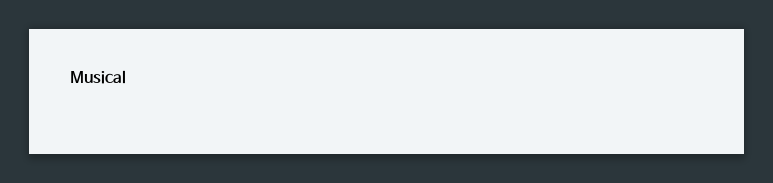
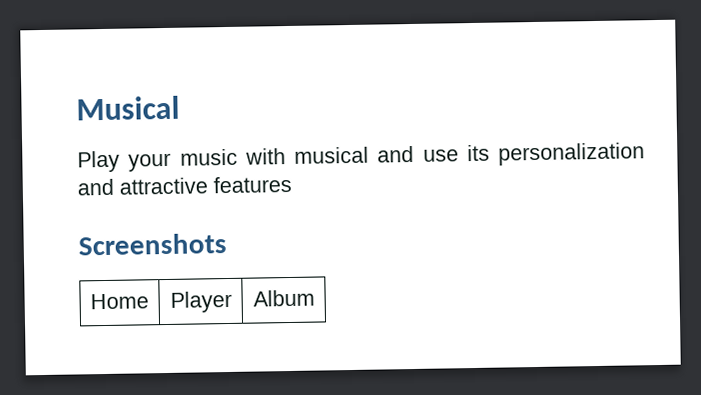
+ Play your music with musical and use its personalization and attractive features
+ Screenshots
+ Home | Player | Album

